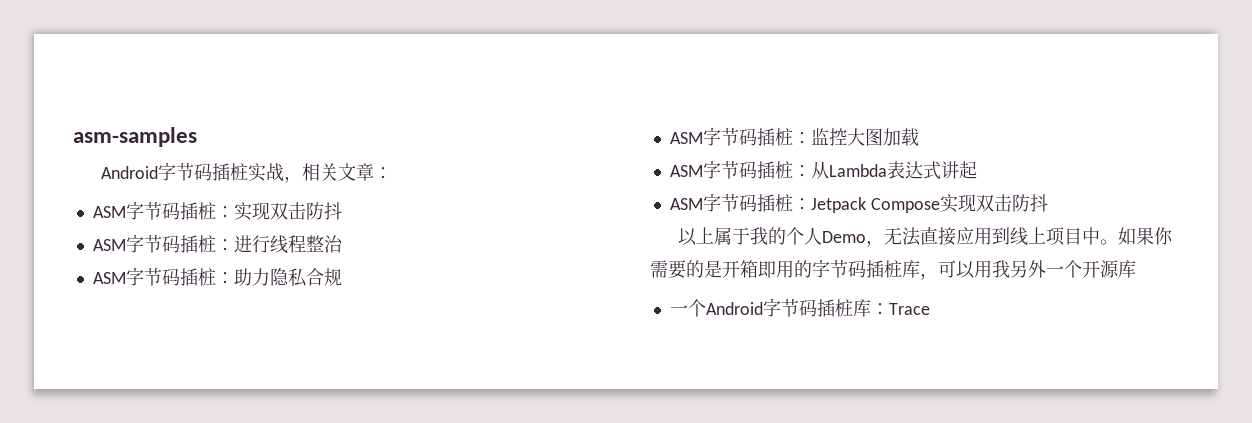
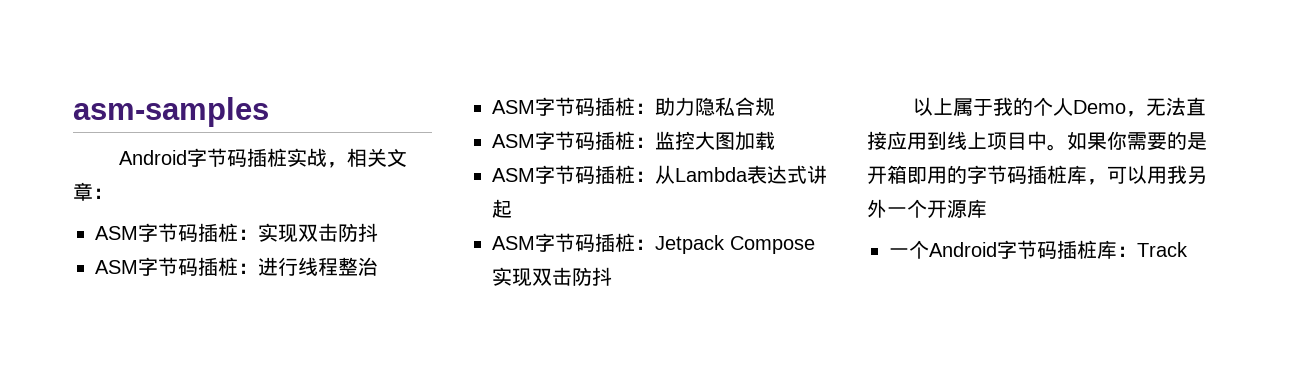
- 一个Android字节码插桩库：Trace
+ 一个Android字节码插桩库：Track

